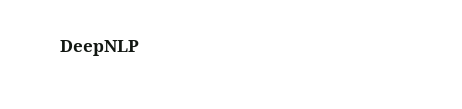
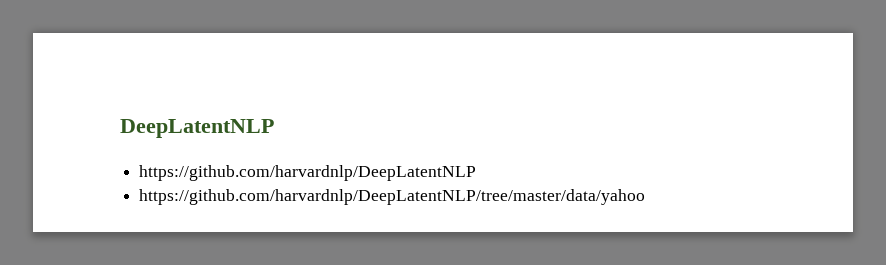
- DeepNLP
+ DeepLatentNLP
+ https://github.com/harvardnlp/DeepLatentNLP
+ https://github.com/harvardnlp/DeepLatentNLP/tree/master/data/yahoo

